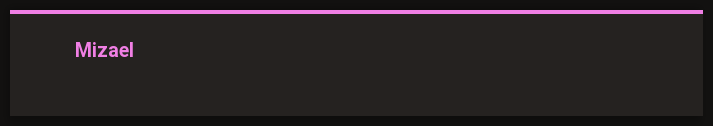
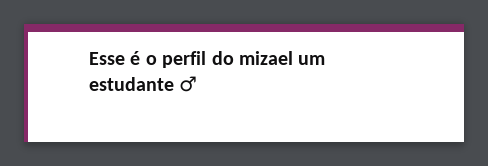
- Mizael
+ Esse é o perfil do mizael um estudante ♂

